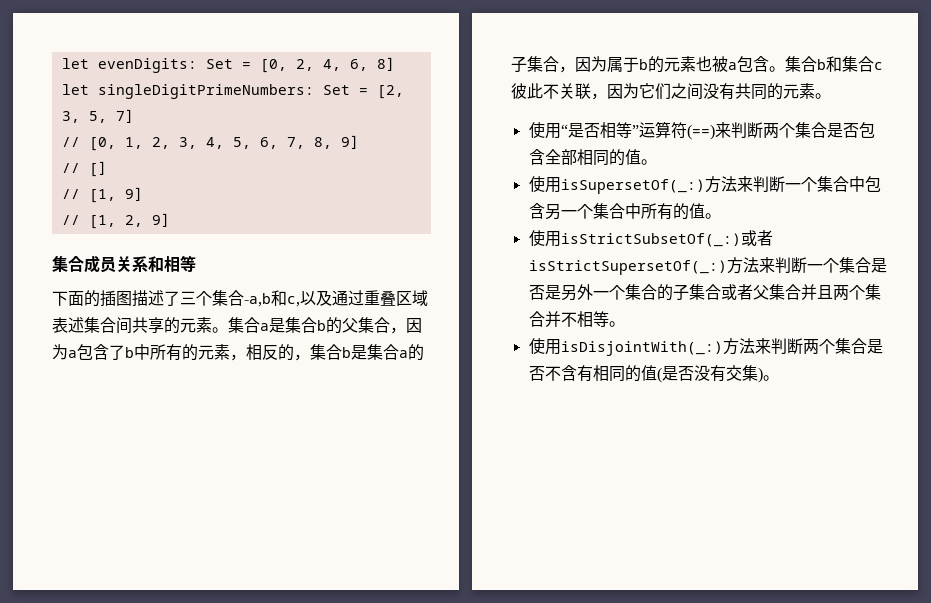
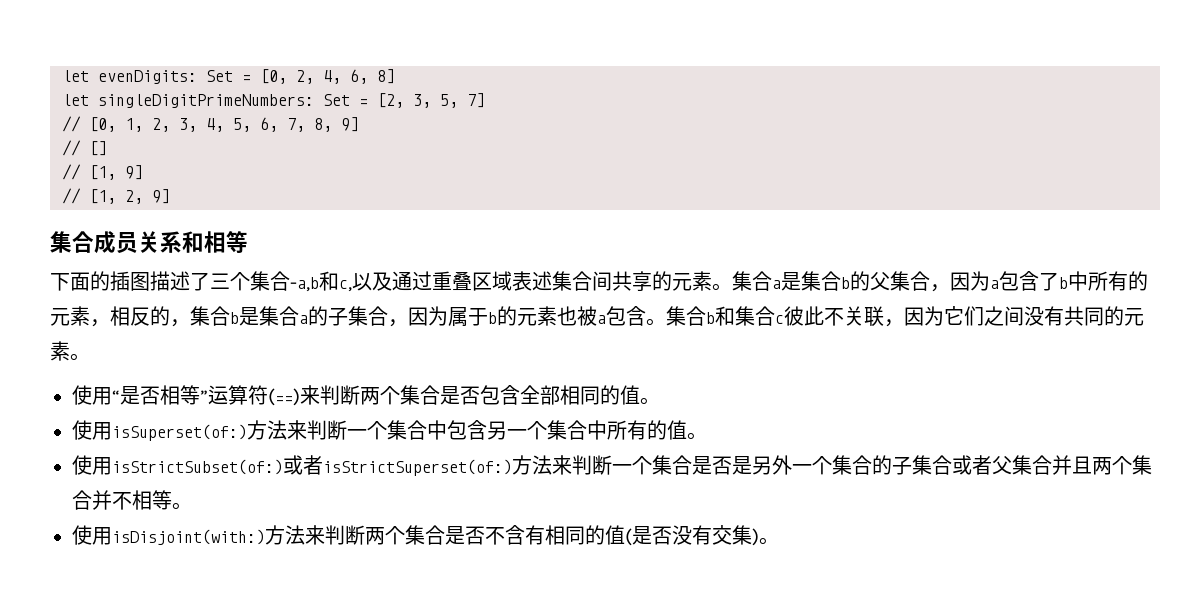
- 使用isSupersetOf(_:)方法来判断一个集合中包含另一个集合中所有的值。
+ 使用isSuperset(of:)方法来判断一个集合中包含另一个集合中所有的值。
- 使用isStrictSubsetOf(_:)或者isStrictSupersetOf(_:)方法来判断一个集合是否是另外一个集合的子集合或者父集合并且两个集合并不相等。
+ 使用isStrictSubset(of:)或者isStrictSuperset(of:)方法来判断一个集合是否是另外一个集合的子集合或者父集合并且两个集合并不相等。
- 使用isDisjointWith(_:)方法来判断两个集合是否不含有相同的值(是否没有交集)。
+ 使用isDisjoint(with:)方法来判断两个集合是否不含有相同的值(是否没有交集)。

